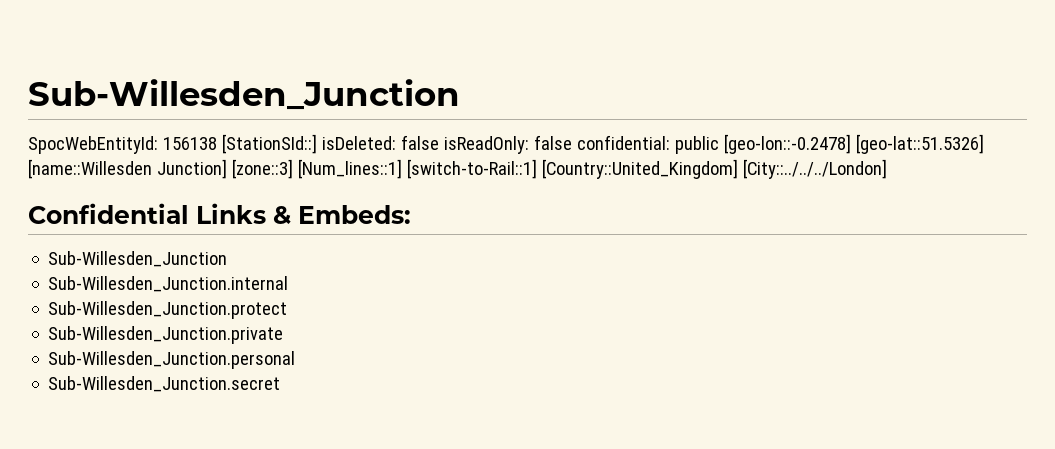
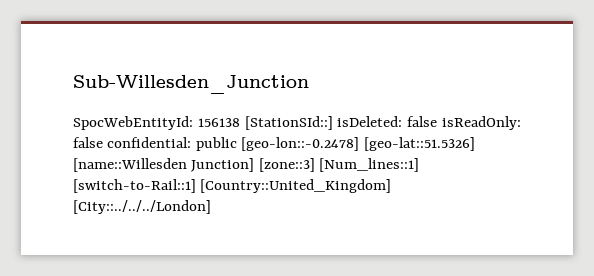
- Confidential Links & Embeds:
- Sub-Willesden_Junction
- Sub-Willesden_Junction.internal
- Sub-Willesden_Junction.protect
- Sub-Willesden_Junction.private
- Sub-Willesden_Junction.personal
- Sub-Willesden_Junction.secret

